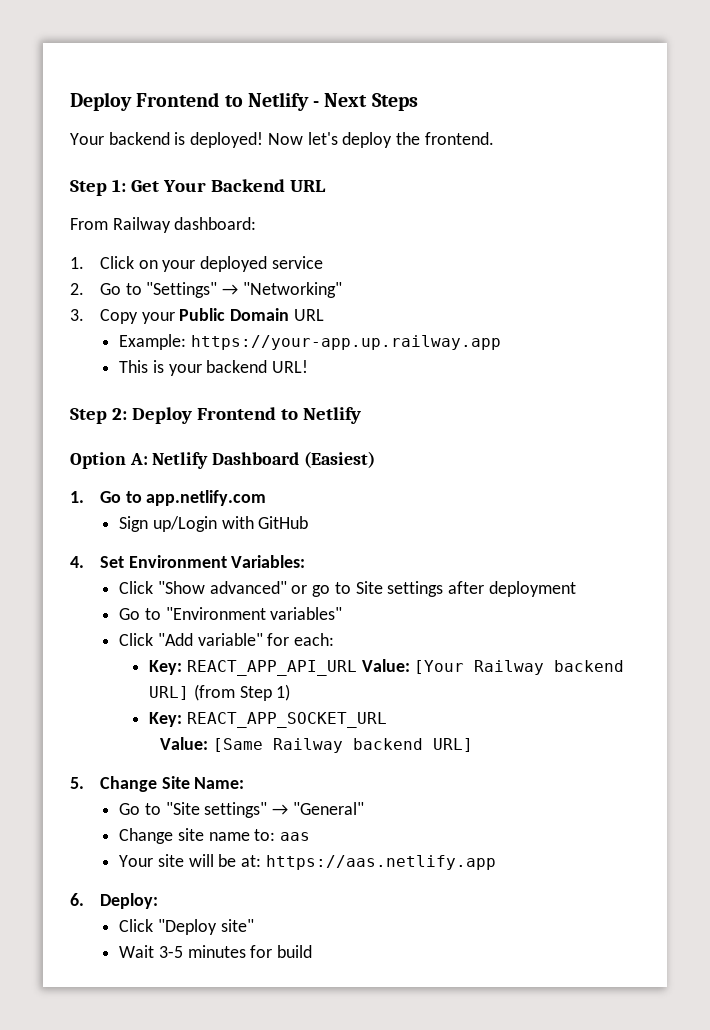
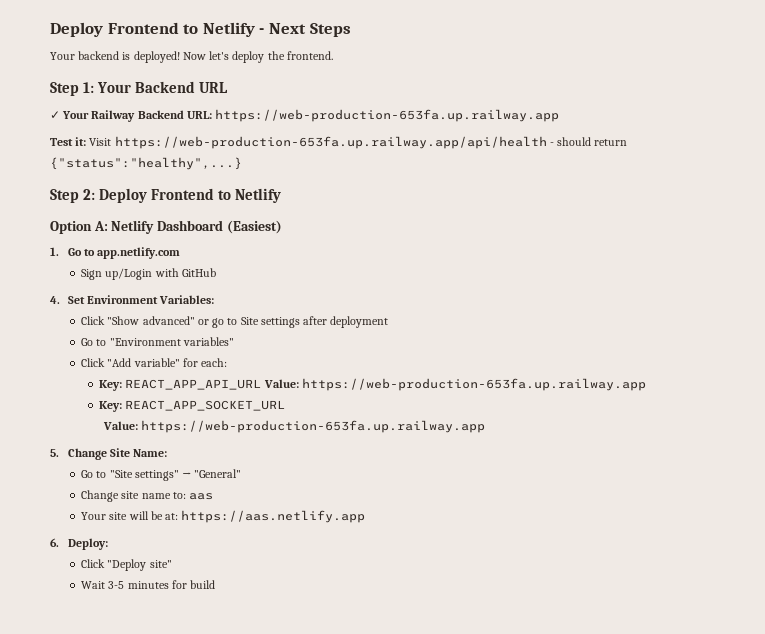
- Step 1: Get Your Backend URL
+ Step 1: Your Backend URL
- From Railway dashboard:
- 1. Click on your deployed service
- 2. Go to "Settings" → "Networking"
- 3. Copy your Public Domain URL
- Example: https://your-app.up.railway.app
- This is your backend URL!
+ ✓ Your Railway Backend URL: https://web-production-653fa.up.railway.app
+ Test it: Visit https://web-production-653fa.up.railway.app/api/health - should return {"status":"healthy",...}
- Key: REACT_APP_API_URL Value: [Your Railway backend URL] (from Step 1)
+ Key: REACT_APP_API_URL Value: https://web-production-653fa.up.railway.app
  Key: REACT_APP_SOCKET_URL
- Value: [Same Railway backend URL]
+ Value: https://web-production-653fa.up.railway.app

